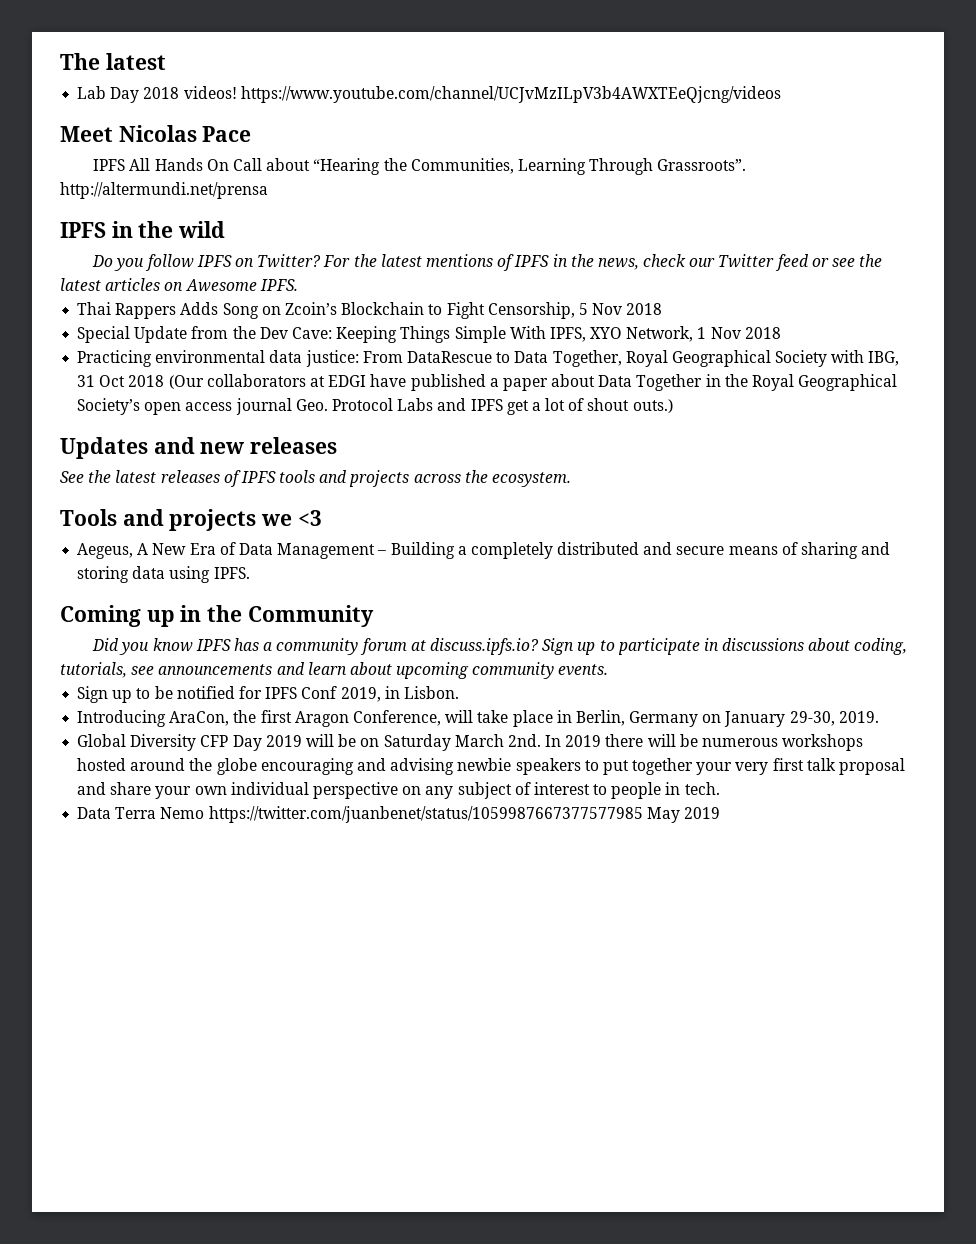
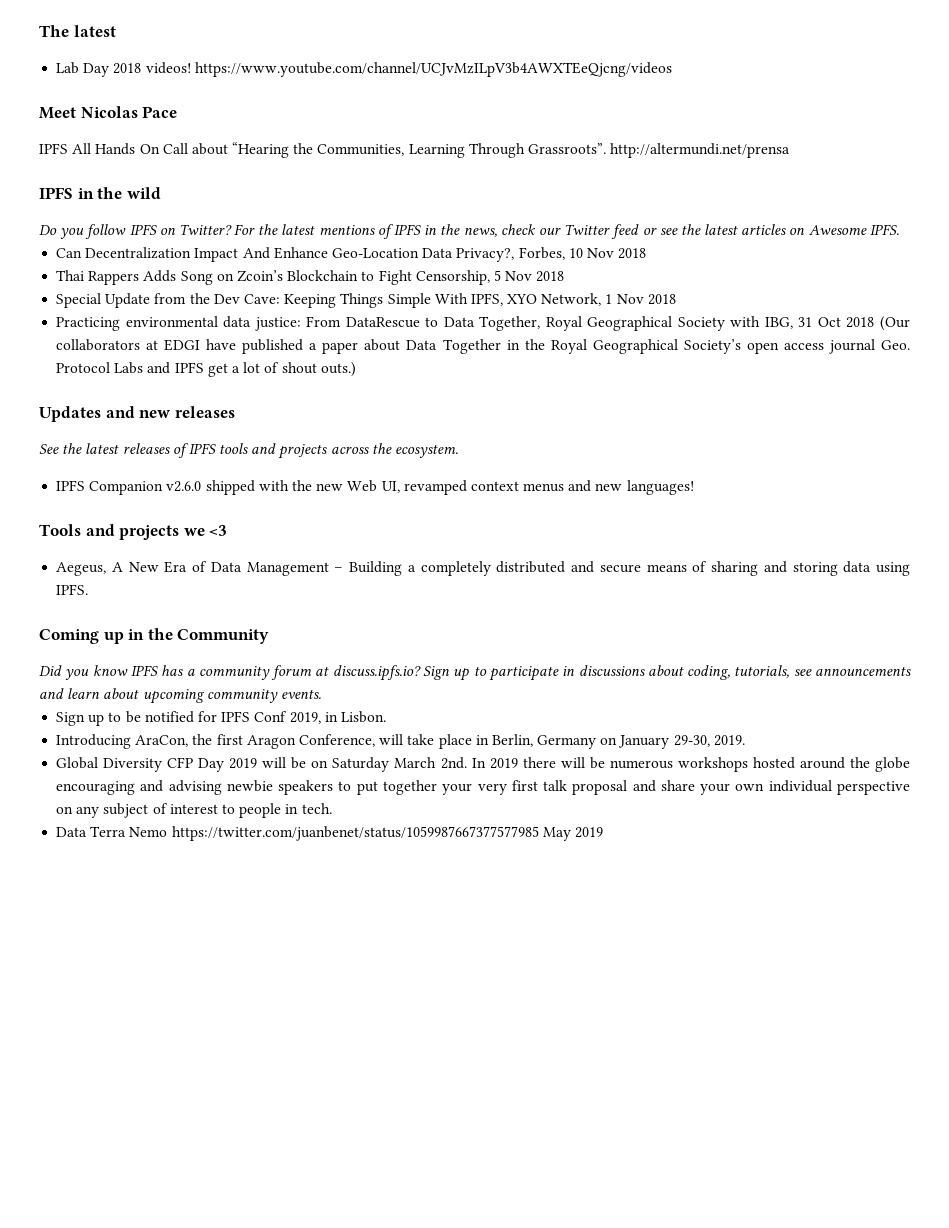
+ Can Decentralization Impact And Enhance Geo-Location Data Privacy?, Forbes, 10 Nov 2018
+ IPFS Companion v2.6.0 shipped with the new Web UI, revamped context menus and new languages!

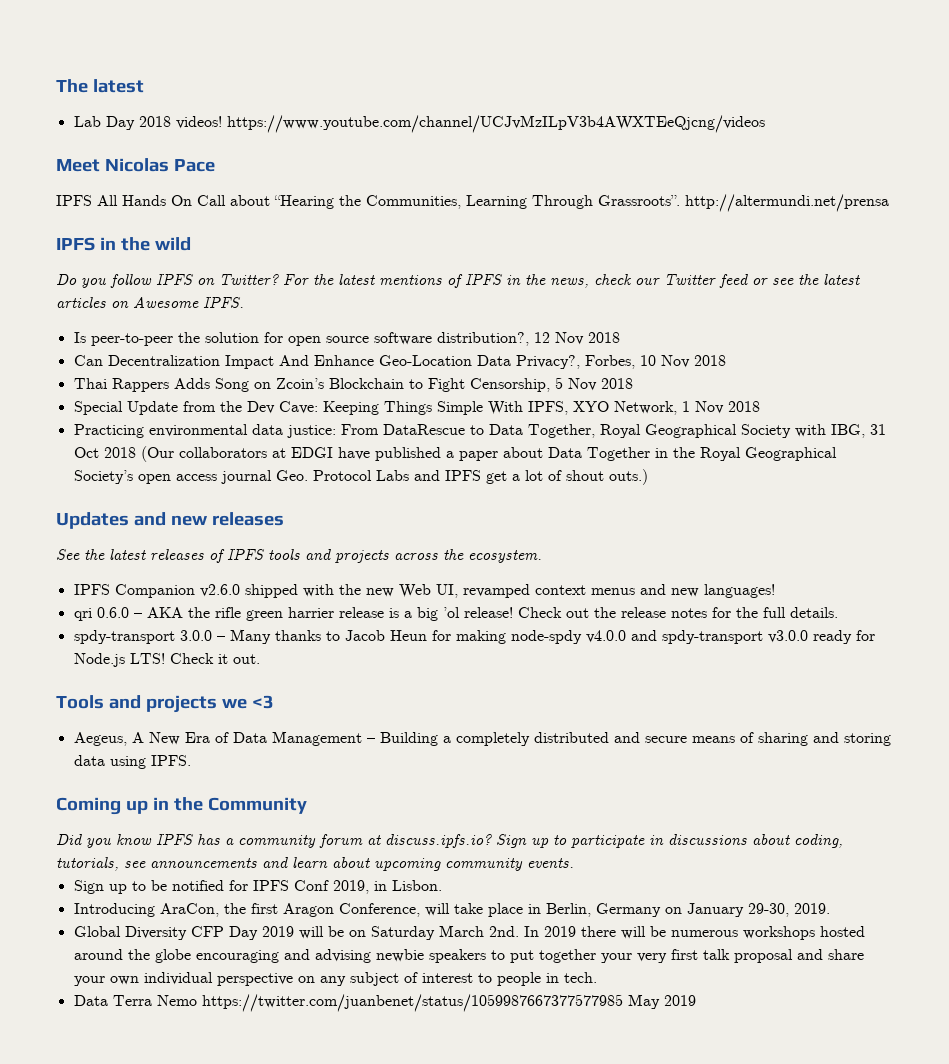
+ Is peer-to-peer the solution for open source software distribution?, 12 Nov 2018
+ qri 0.6.0 – AKA the rifle green harrier release is a big ’ol release! Check out the release notes for the full details.
+ spdy-transport 3.0.0 – Many thanks to Jacob Heun for making node-spdy v4.0.0 and spdy-transport v3.0.0 ready for Node.js LTS! Check it out.

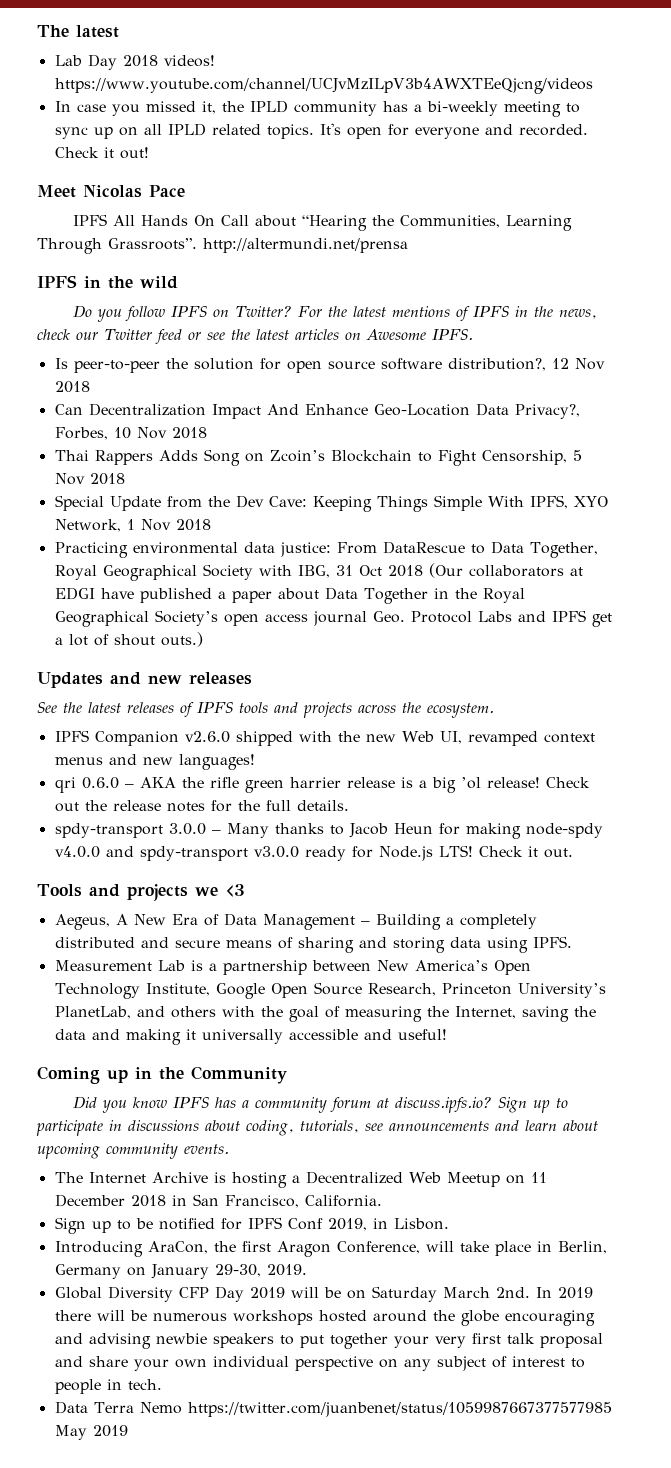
+ In case you missed it, the IPLD community has a bi-weekly meeting to sync up on all IPLD related topics. It's open for everyone and recorded. Check it out!
+ Measurement Lab is a partnership between New America’s Open Technology Institute, Google Open Source Research, Princeton University’s PlanetLab, and others with the goal of measuring the Internet, saving the data and making it universally accessible and useful!
+ The Internet Archive is hosting a Decentralized Web Meetup on 11 December 2018 in San Francisco, California.

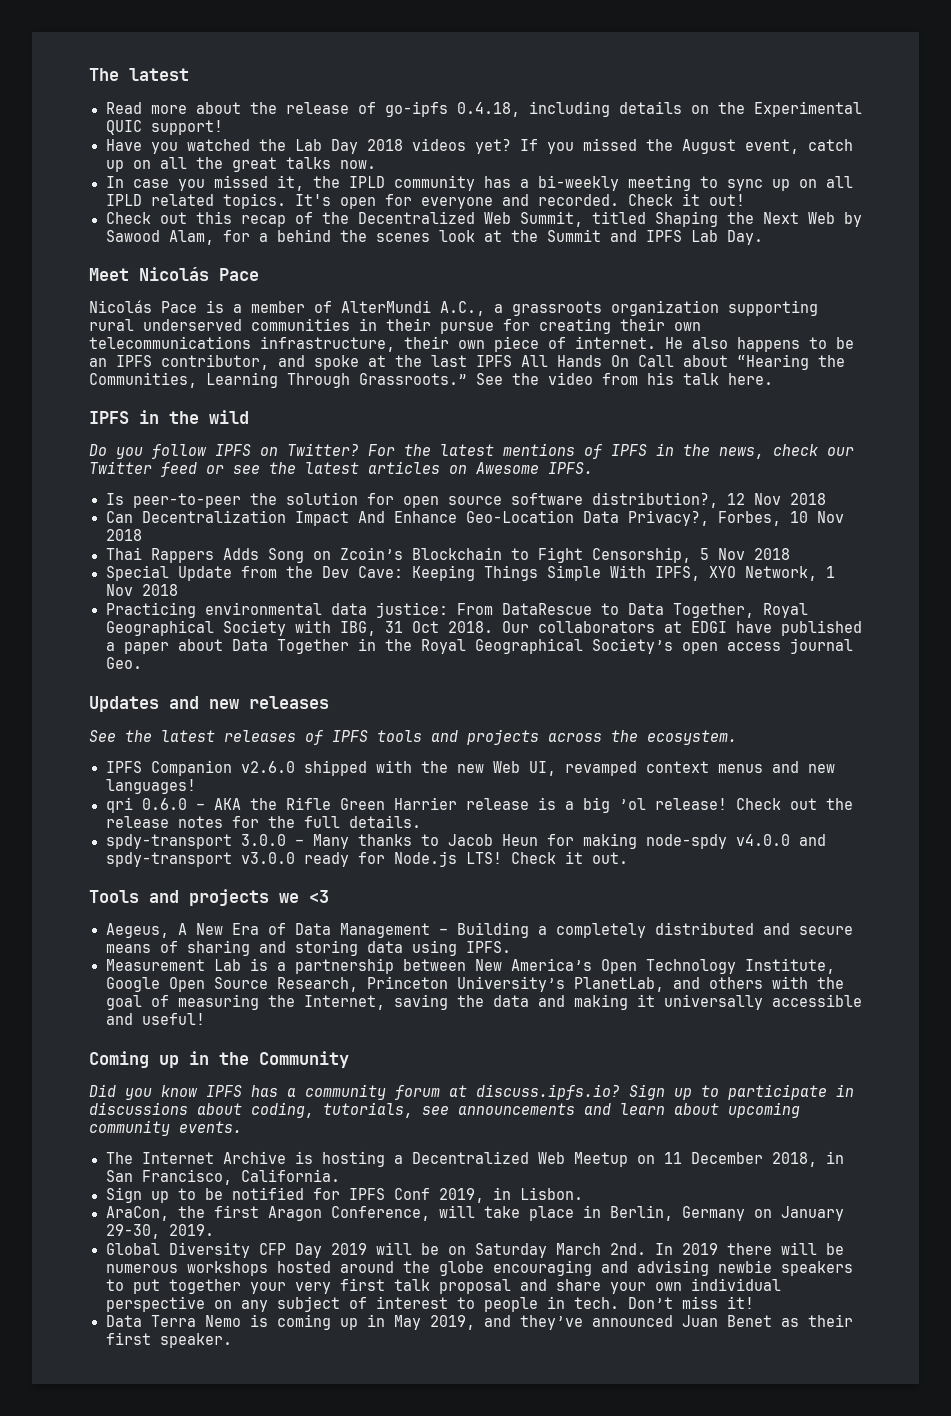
- Lab Day 2018 videos! https://www.youtube.com/channel/UCJvMzILpV3b4AWXTEeQjcng/videos
+ Read more about the release of go-ipfs 0.4.18, including details on the Experimental QUIC support!
+ Have you watched the Lab Day 2018 videos yet? If you missed the August event, catch up on all the great talks now.
+ Check out this recap of the Decentralized Web Summit, titled Shaping the Next Web by Sawood Alam, for a behind the scenes look at the Summit and IPFS Lab Day.
- Meet Nicolas Pace
+ Meet Nicolás Pace
- IPFS All Hands On Call about “Hearing the Communities, Learning Through Grassroots”. http://altermundi.net/prensa
+ Nicolás Pace is a member of AlterMundi A.C., a grassroots organization supporting rural underserved communities in their pursue for creating their own telecommunications infrastructure, their own piece of internet. He also happens to be an IPFS contributor, and spoke at the last IPFS All Hands On Call about “Hearing the Communities, Learning Through Grassroots.” See the video from his talk here.
- Practicing environmental data justice: From DataRescue to Data Together, Royal Geographical Society with IBG, 31 Oct 2018 (Our collaborators at EDGI have published a paper about Data Together in the Royal Geographical Society’s open access journal Geo. Protocol Labs and IPFS get a lot of shout outs.)
+ Practicing environmental data justice: From DataRescue to Data Together, Royal Geographical Society with IBG, 31 Oct 2018. Our collaborators at EDGI have published a paper about Data Together in the Royal Geographical Society’s open access journal Geo.
- qri 0.6.0 – AKA the rifle green harrier release is a big ’ol release!
+ qri 0.6.0 – AKA the Rifle Green Harrier release is a big ’ol release!
- The Internet Archive is hosting a Decentralized Web Meetup on 11 December 2018 in San Francisco, California.
+ The Internet Archive is hosting a Decentralized Web Meetup on 11 December 2018, in San Francisco, California.
- Introducing AraCon, the first Aragon Conference, will take place in Berlin, Germany on January 29-30, 2019.
+ AraCon, the first Aragon Conference, will take place in Berlin, Germany on January 29-30, 2019.
+ Don’t miss it!
- Data Terra Nemo https://twitter.com/juanbenet/status/1059987667377577985 May 2019
+ Data Terra Nemo is coming up in May 2019, and they’ve announced Juan Benet as their first speaker.

